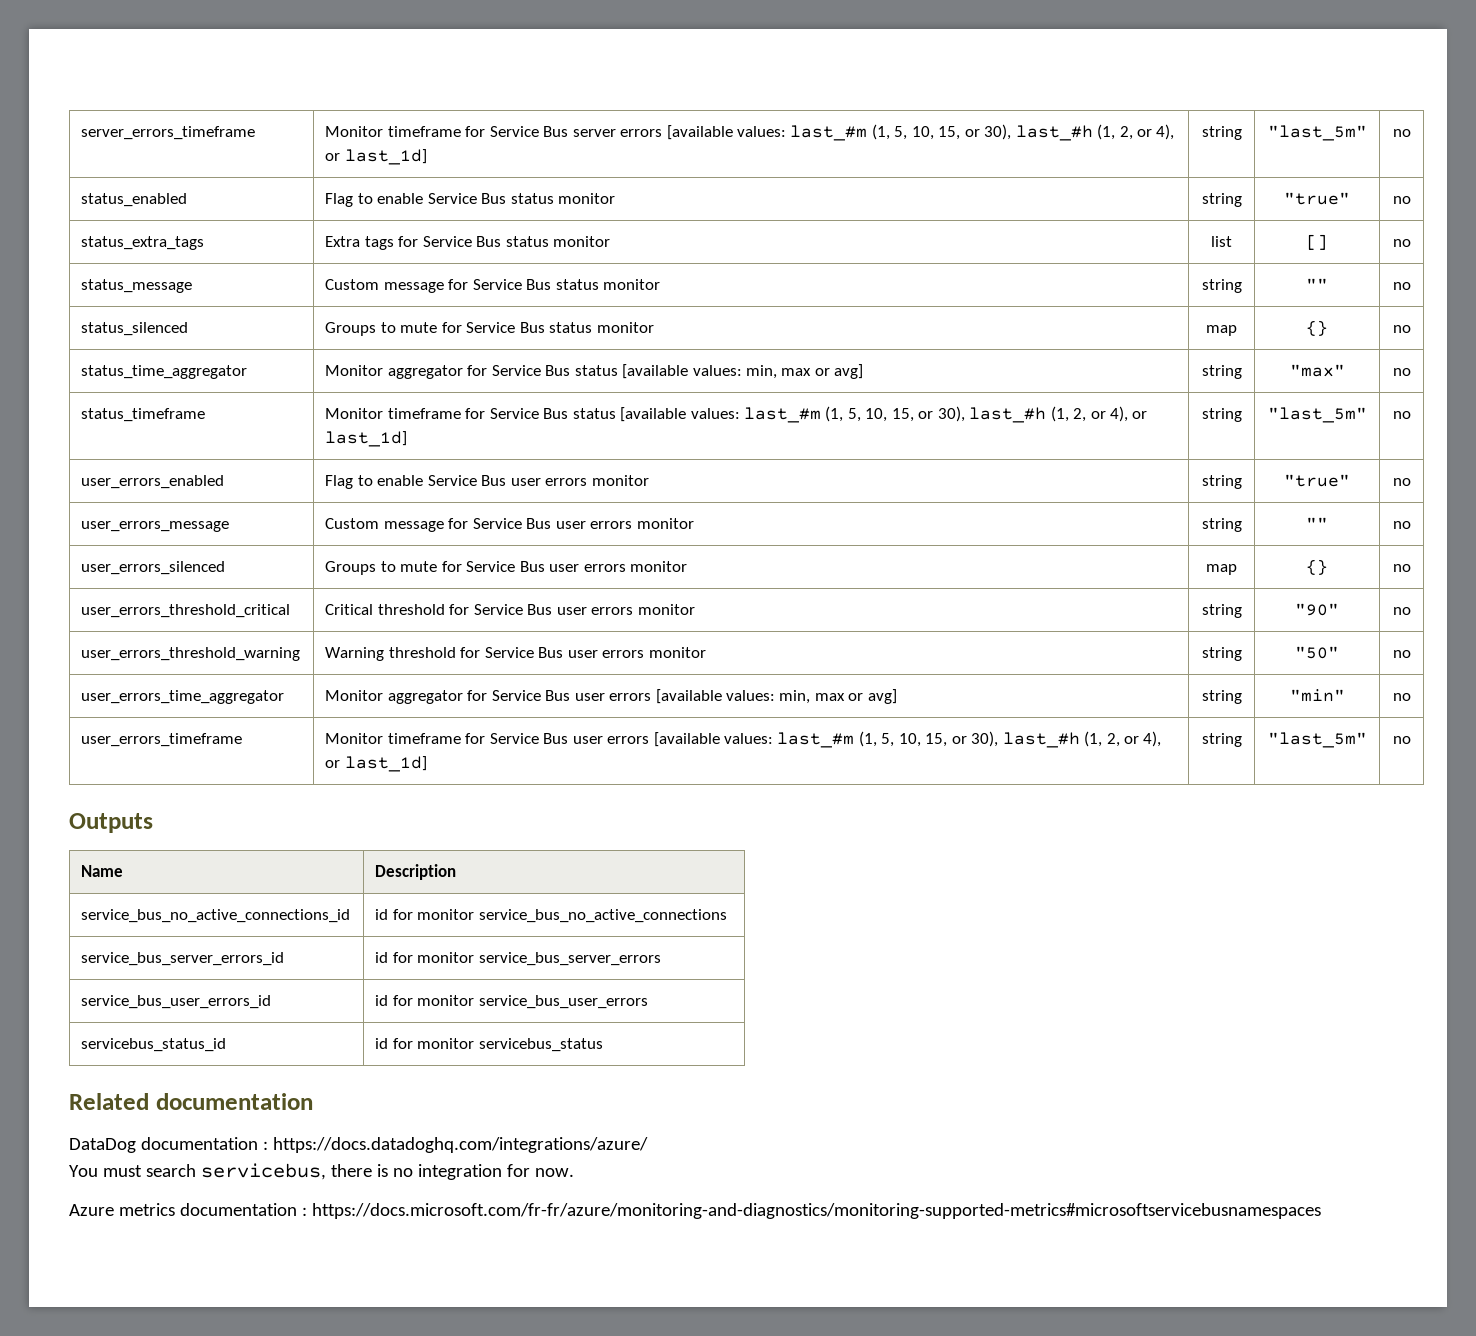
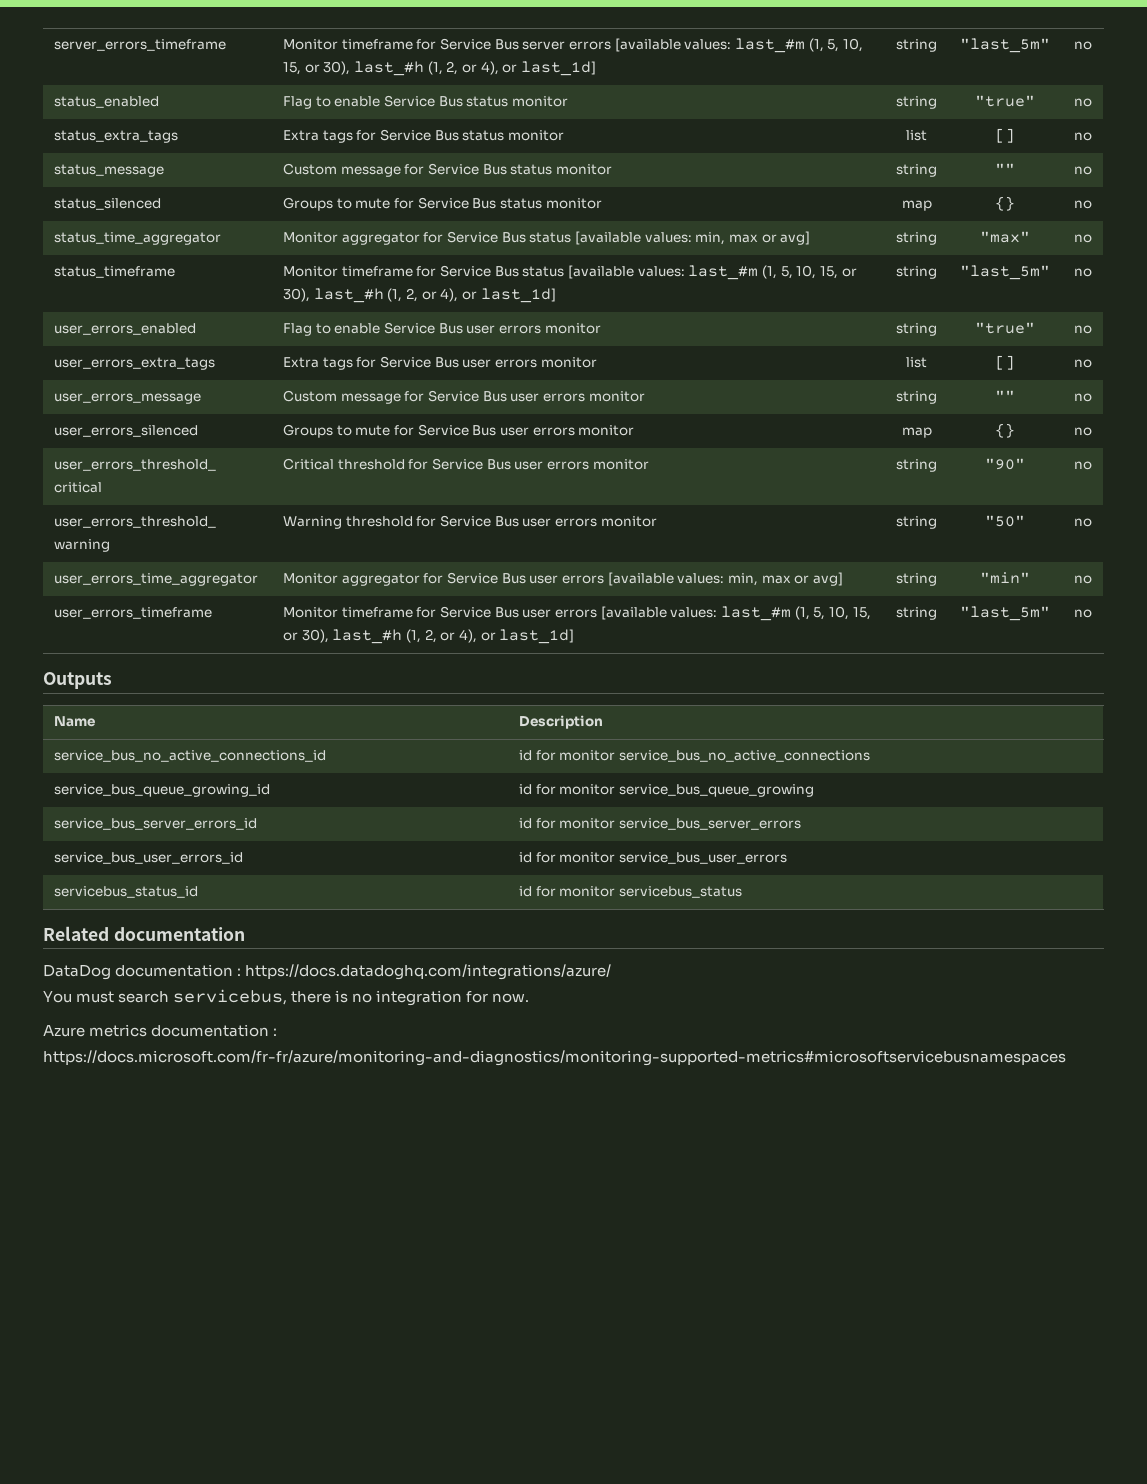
+ user_errors_extra_tags | Extra tags for Service Bus user errors monitor | list | [] | no
+ service_bus_queue_growing_id | id for monitor service_bus_queue_growing

